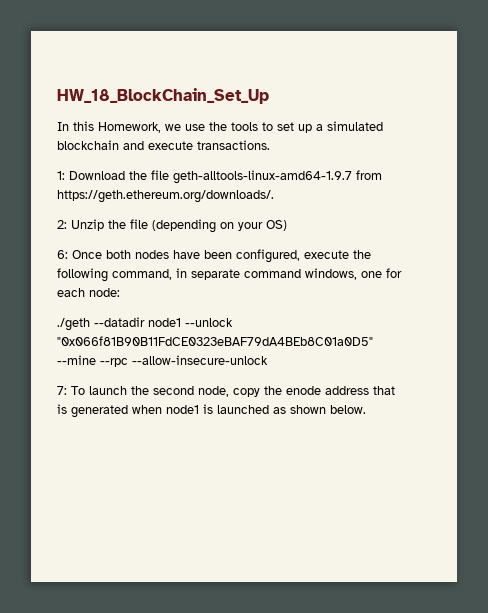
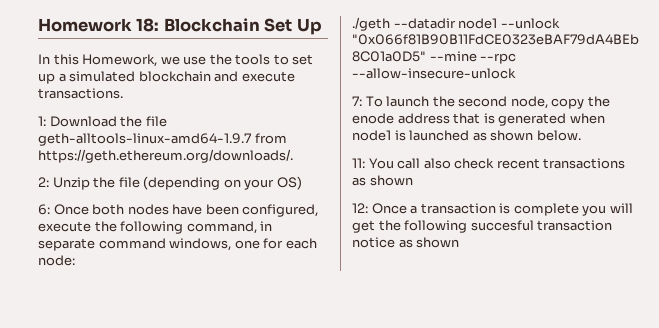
- HW_18_BlockChain_Set_Up
+ Homework 18: Blockchain Set Up
+ 11: You call also check recent transactions as shown
+ 12: Once a transaction is complete you will get the following succesful transaction notice as shown

